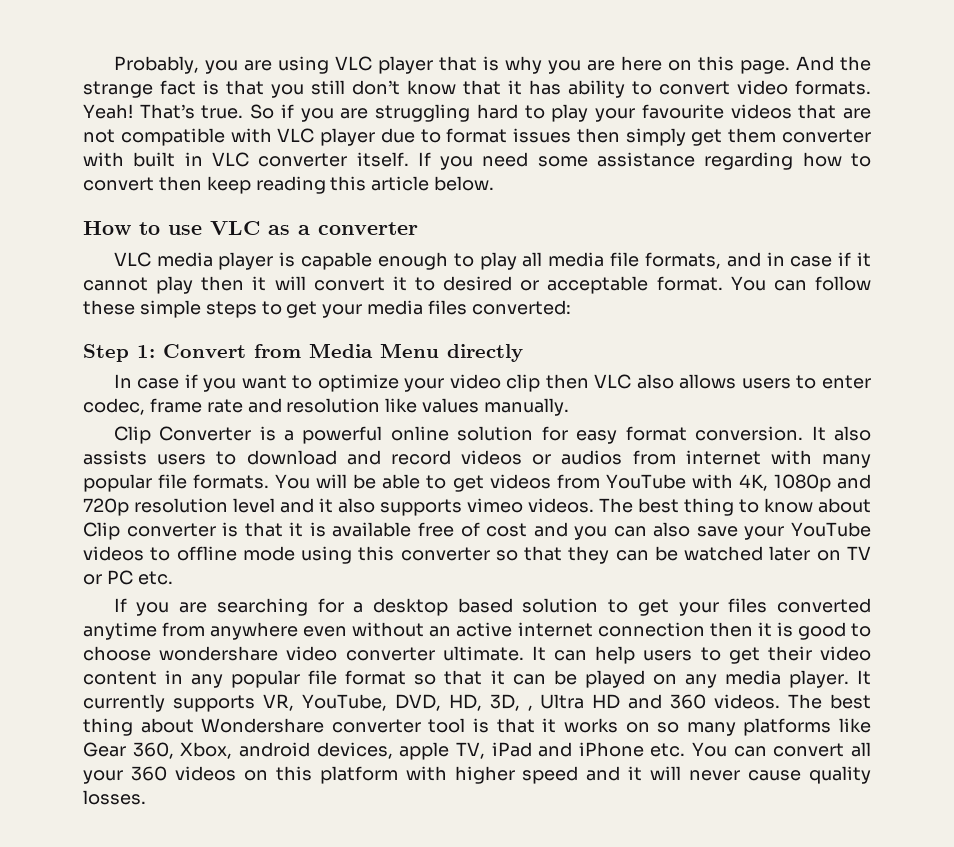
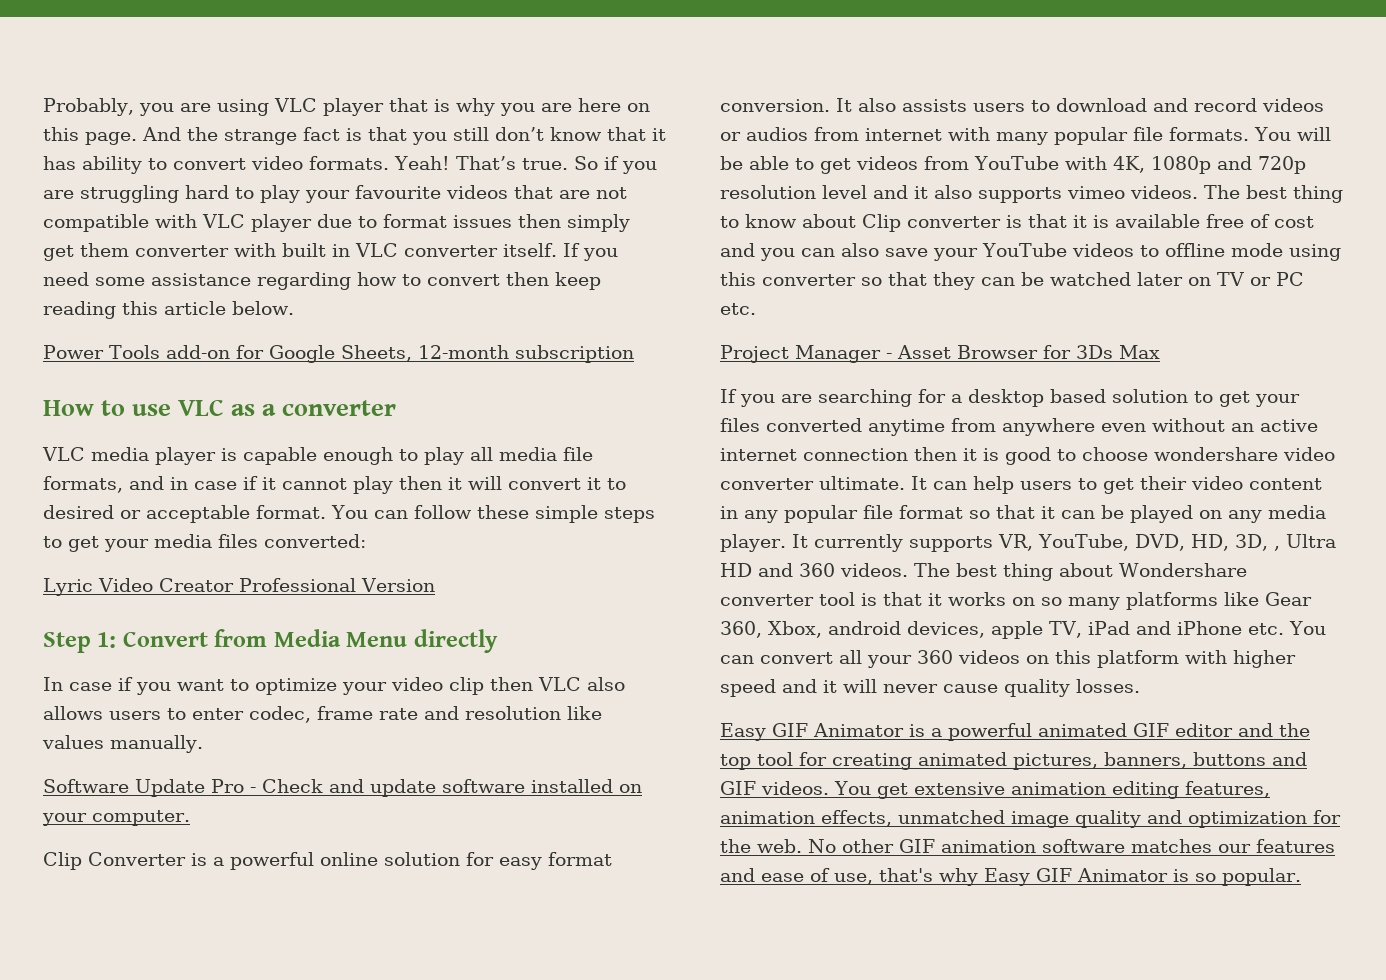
+ Power Tools add-on for Google Sheets, 12-month subscription
+ Lyric Video Creator Professional Version
+ Software Update Pro - Check and update software installed on your computer.
+ Project Manager - Asset Browser for 3Ds Max
+ Easy GIF Animator is a powerful animated GIF editor and the top tool for creating animated pictures, banners, buttons and GIF videos. You get extensive animation editing features, animation effects, unmatched image quality and optimization for the web. No other GIF animation software matches our features and ease of use, that's why Easy GIF Animator is so popular.

